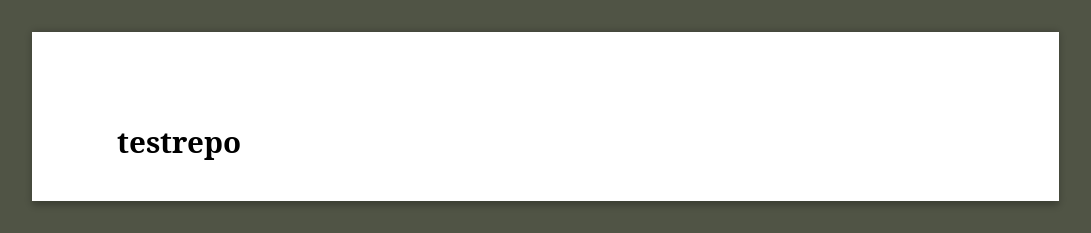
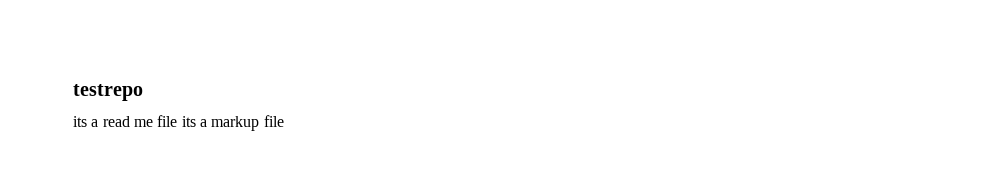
+ its a read me file its a markup file

